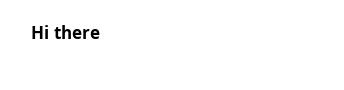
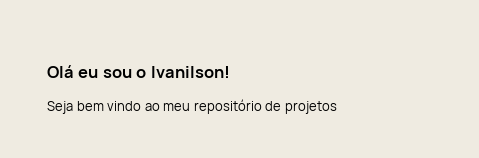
- Hi there
+ Olá eu sou o Ivanilson!
+ Seja bem vindo ao meu repositório de projetos

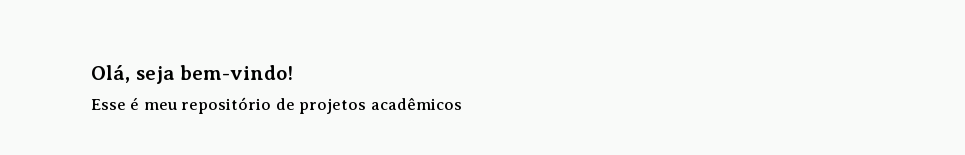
- Olá eu sou o Ivanilson!
- Seja bem vindo ao meu repositório de projetos
+ Olá, seja bem-vindo!
+ Esse é meu repositório de projetos acadêmicos

